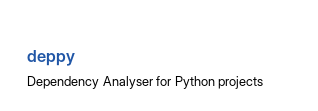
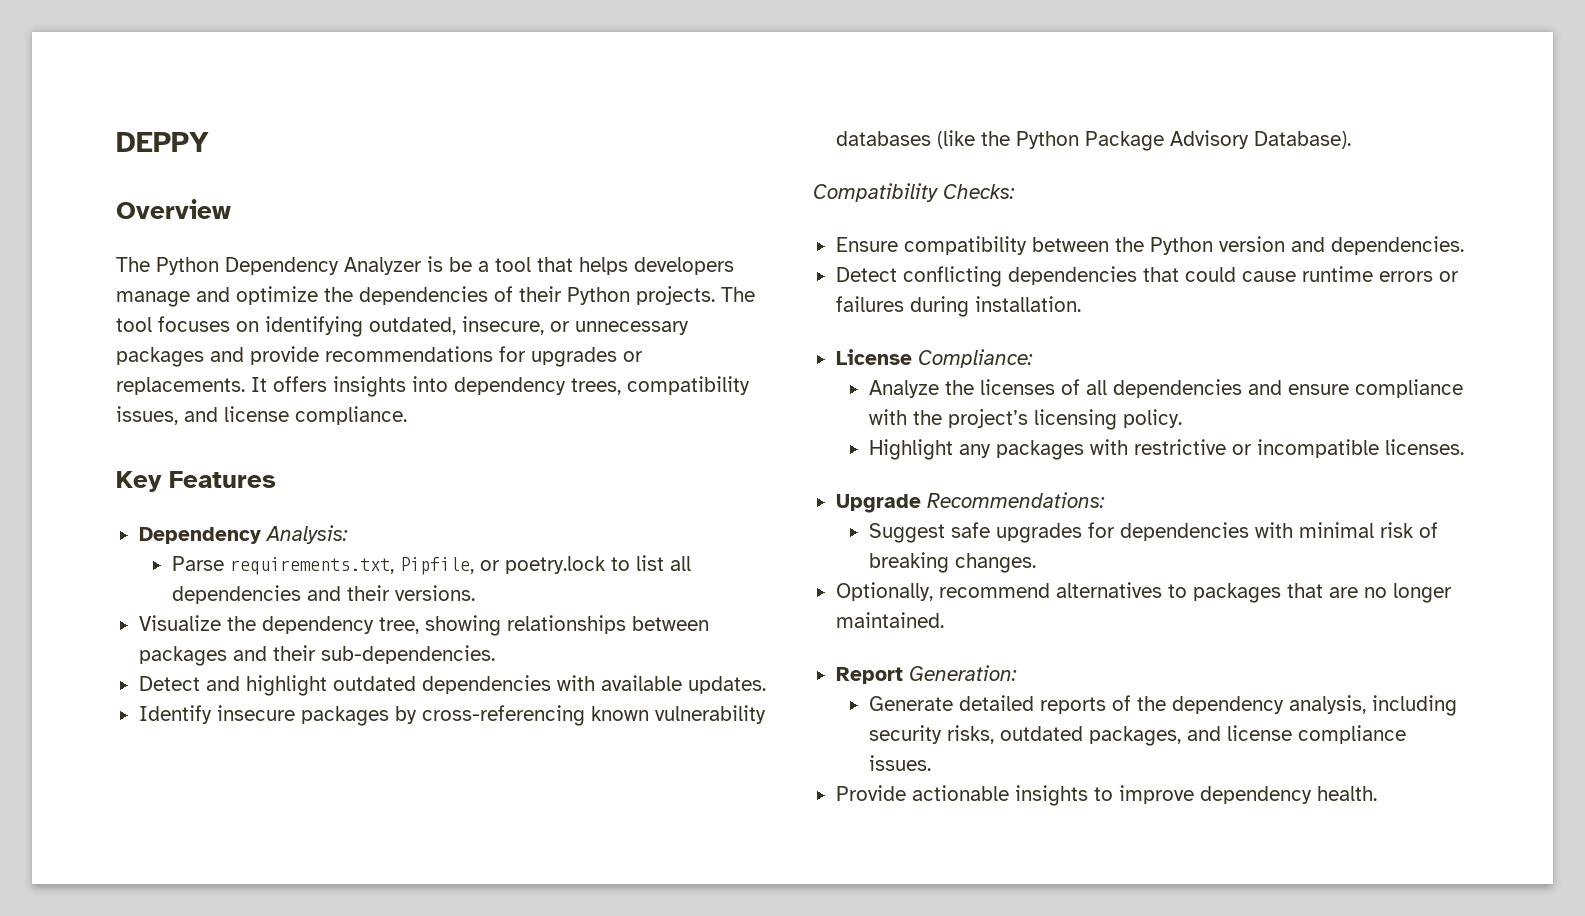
- deppy
- Dependency Analyser for Python projects
+ DEPPY
+ Overview
+ The Python Dependency Analyzer is be a tool that helps developers manage and optimize the dependencies of their Python projects. The tool focuses on identifying outdated, insecure, or unnecessary packages and provide recommendations for upgrades or replacements. It offers insights into dependency trees, compatibility issues, and license compliance.
+ Key Features
+ Dependency Analysis:
+ Parse requirements.txt, Pipfile, or poetry.lock to list all dependencies and their versions.
+ Visualize the dependency tree, showing relationships between packages and their sub-dependencies.
+ Detect and highlight outdated dependencies with available updates.
+ Identify insecure packages by cross-referencing known vulnerability databases (like the Python Package Advisory Database).
+ Compatibility Checks:
+ Ensure compatibility between the Python version and dependencies.
+ Detect conflicting dependencies that could cause runtime errors or failures during installation.
+ License Compliance:
+ Analyze the licenses of all dependencies and ensure compliance with the project’s licensing policy.
+ Highlight any packages with restrictive or incompatible licenses.
+ Upgrade Recommendations:
+ Suggest safe upgrades for dependencies with minimal risk of breaking changes.
+ Optionally, recommend alternatives to packages that are no longer maintained.
+ Report Generation:
+ Generate detailed reports of the dependency analysis, including security risks, outdated packages, and license compliance issues.
+ Provide actionable insights to improve dependency health.

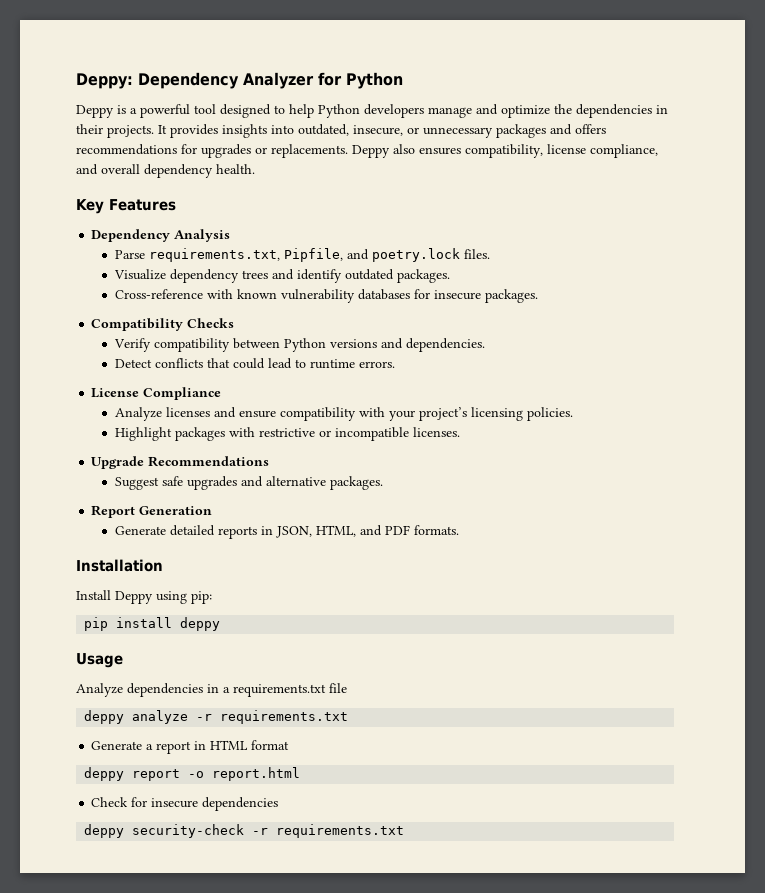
- DEPPY
- Overview
- The Python Dependency Analyzer is be a tool that helps developers manage and optimize the dependencies of their Python projects. The tool focuses on identifying outdated, insecure, or unnecessary packages and provide recommendations for upgrades or replacements.
+ Deppy: Dependency Analyzer for Python
+ Deppy is a powerful tool designed to help Python developers manage and optimize the dependencies in their projects. It provides insights into outdated, insecure, or unnecessary packages and offers recommendations for upgrades or replacements.
- It offers insights into dependency trees, compatibility issues, and license compliance.
+ Deppy also ensures compatibility, license compliance, and overall dependency health.
- Dependency Analysis:
+ Dependency Analysis
- Parse requirements.txt, Pipfile, or poetry.lock to list all dependencies and their versions.
- Visualize the dependency tree, showing relationships between packages and their sub-dependencies.
- Detect and highlight outdated dependencies with available updates.
- Identify insecure packages by cross-referencing known vulnerability databases (like the Python Package Advisory Database).
- Compatibility Checks:
- Ensure compatibility between the Python version and dependencies.
- Detect conflicting dependencies that could cause runtime errors or failures during installation.
+ Parse requirements.txt, Pipfile, and poetry.lock files.
+ Visualize dependency trees and identify outdated packages.
+ Cross-reference with known vulnerability databases for insecure packages.
+ Compatibility Checks
+ Verify compatibility between Python versions and dependencies.
+ Detect conflicts that could lead to runtime errors.
- License Compliance:
- Analyze the licenses of all dependencies and ensure compliance with the project’s licensing policy.
+ License Compliance
+ Analyze licenses and ensure compatibility with your project’s licensing policies.
- Highlight any packages with restrictive or incompatible licenses.
+ Highlight packages with restrictive or incompatible licenses.
- Upgrade Recommendations:
+ Upgrade Recommendations
- Suggest safe upgrades for dependencies with minimal risk of breaking changes.
- Optionally, recommend alternatives to packages that are no longer maintained.
+ Suggest safe upgrades and alternative packages.
- Report Generation:
+ Report Generation
- Generate detailed reports of the dependency analysis, including security risks, outdated packages, and license compliance issues.
- Provide actionable insights to improve dependency health.
+ Generate detailed reports in JSON, HTML, and PDF formats.
+ Installation
+ Install Deppy using pip:
+ pip install deppy
+ Usage
+ Analyze dependencies in a requirements.txt file
+ deppy analyze -r requirements.txt
+ Generate a report in HTML format
+ deppy report -o report.html
+ Check for insecure dependencies
+ deppy security-check -r requirements.txt

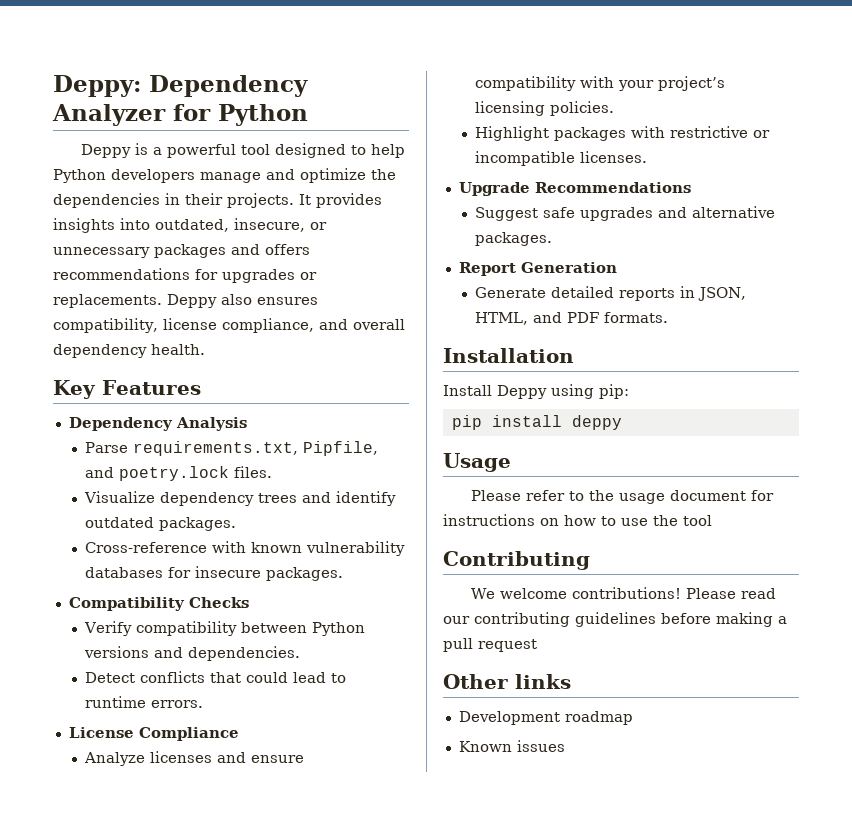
- Analyze dependencies in a requirements.txt file
- deppy analyze -r requirements.txt
- Generate a report in HTML format
- deppy report -o report.html
- Check for insecure dependencies
- deppy security-check -r requirements.txt
+ Please refer to the usage document for instructions on how to use the tool
+ Contributing
+ We welcome contributions! Please read our contributing guidelines before making a pull request
+ Other links
+ Development roadmap
+ Known issues

